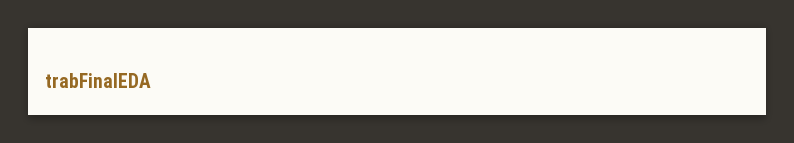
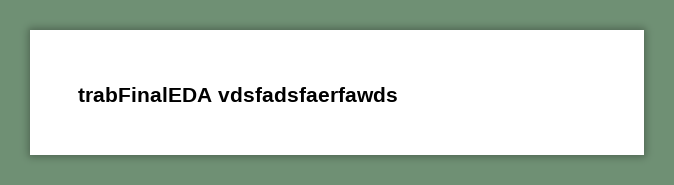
- trabFinalEDA
+ trabFinalEDA vdsfadsfaerfawds

